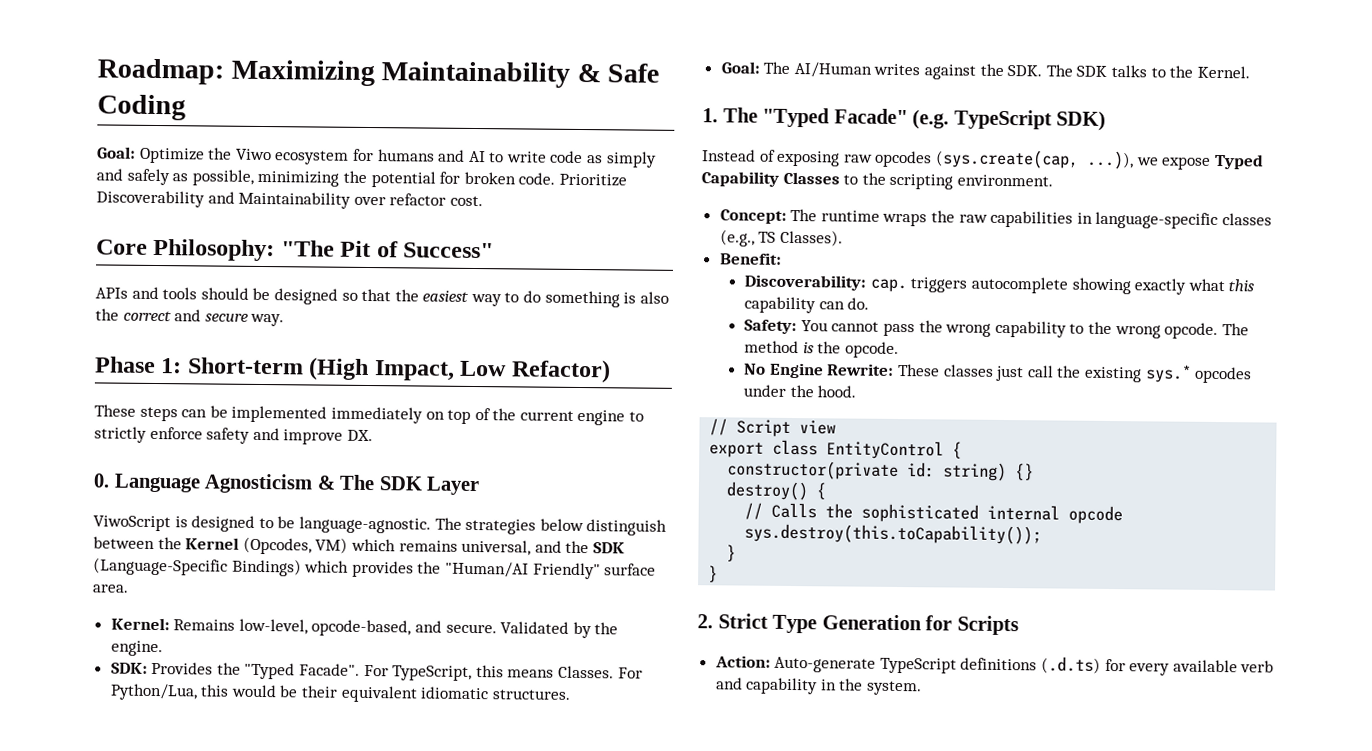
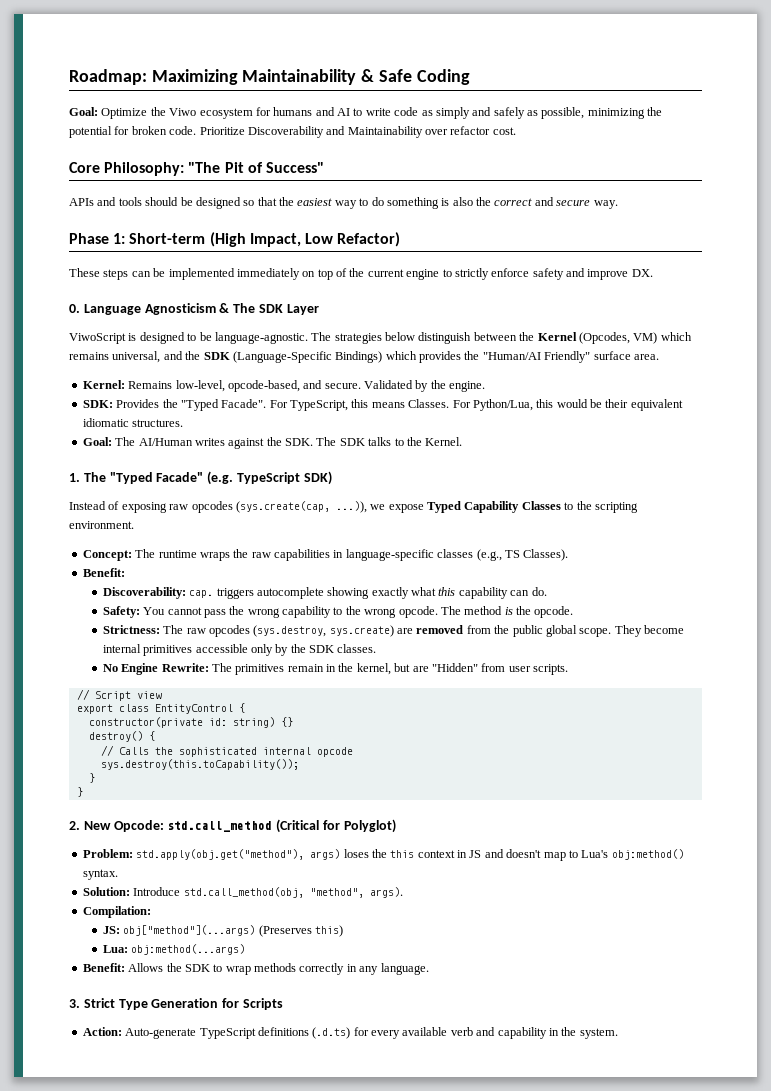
- No Engine Rewrite: These classes just call the existing sys.* opcodes under the hood.
+ Strictness: The raw opcodes (sys.destroy, sys.create) are removed from the public global scope. They become internal primitives accessible only by the SDK classes.
+ No Engine Rewrite: The primitives remain in the kernel, but are "Hidden" from user scripts.
- 2. Strict Type Generation for Scripts
+ 2. New Opcode: std.call_method (Critical for Polyglot)
+ Problem: std.apply(obj.get("method"), args) loses the this context in JS and doesn't map to Lua's obj:method() syntax.
+ Solution: Introduce std.call_method(obj, "method", args).
+ Compilation:
+ JS: obj["method"](...args) (Preserves this)
+ Lua: obj:method(...args)
+ Benefit: Allows the SDK to wrap methods correctly in any language.
+ 3. Strict Type Generation for Scripts

